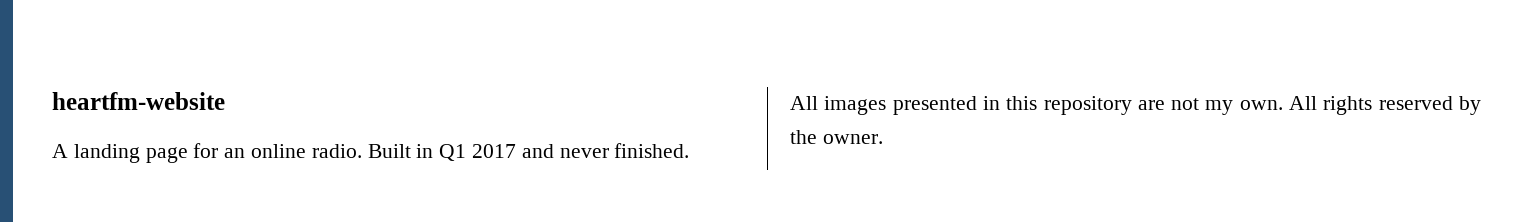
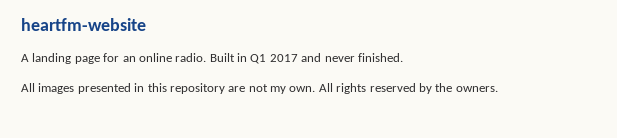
- All rights reserved by the owner.
+ All rights reserved by the owners.

